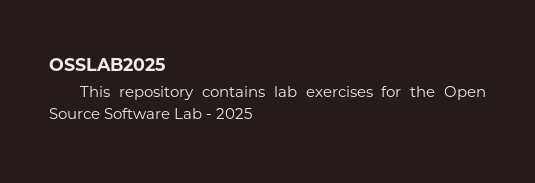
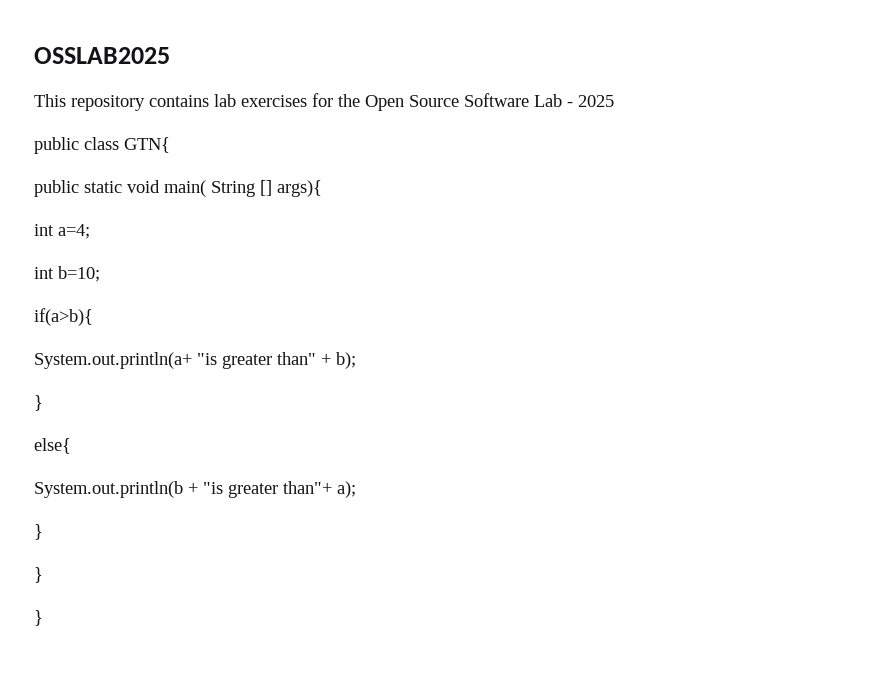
+ public class GTN{
+ public static void main( String [] args){
+ int a=4;
+ int b=10;
+ if(a>b){
+ System.out.println(a+ "is greater than" + b);
+ }
+ else{
+ System.out.println(b + "is greater than"+ a);
+ }
+ }
+ }

